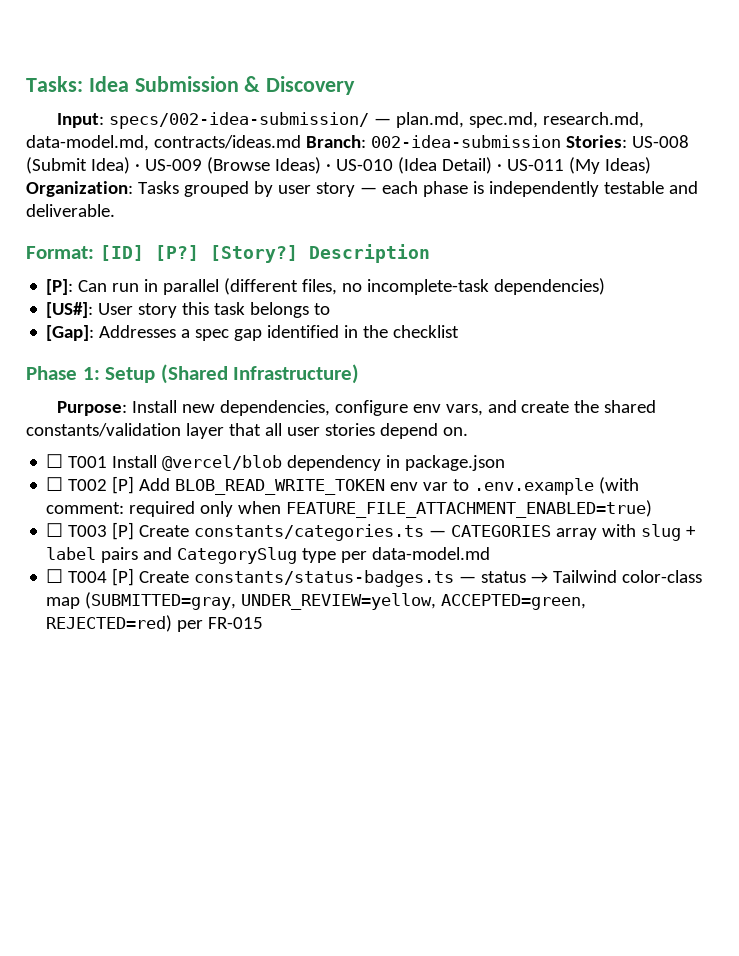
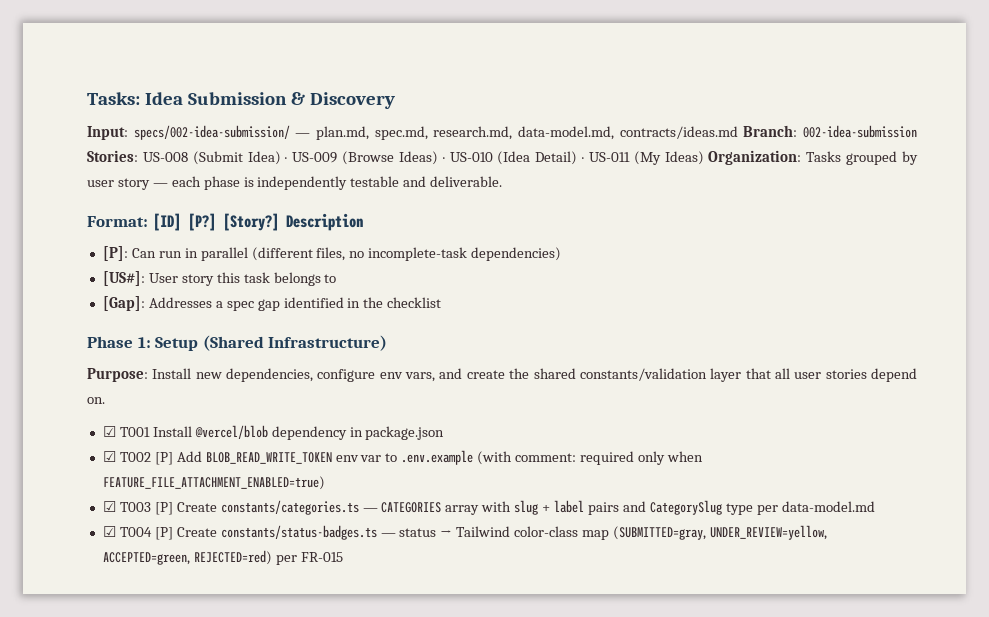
- ☐ T001 Install @vercel/blob dependency in package.json
+ ☑ T001 Install @vercel/blob dependency in package.json
- ☐ T002 [P] Add BLOB_READ_WRITE_TOKEN env var to .env.example (with comment: required only when FEATURE_FILE_ATTACHMENT_ENABLED=true)
+ ☑ T002 [P] Add BLOB_READ_WRITE_TOKEN env var to .env.example (with comment: required only when FEATURE_FILE_ATTACHMENT_ENABLED=true)
- ☐ T003 [P] Create constants/categories.ts — CATEGORIES array with slug + label pairs and CategorySlug type per data-model.md
+ ☑ T003 [P] Create constants/categories.ts — CATEGORIES array with slug + label pairs and CategorySlug type per data-model.md
- ☐ T004 [P] Create constants/status-badges.ts — status → Tailwind color-class map (SUBMITTED=gray, UNDER_REVIEW=yellow, ACCEPTED=green, REJECTED=red) per FR-015
+ ☑ T004 [P] Create constants/status-badges.ts — status → Tailwind color-class map (SUBMITTED=gray, UNDER_REVIEW=yellow, ACCEPTED=green, REJECTED=red) per FR-015

